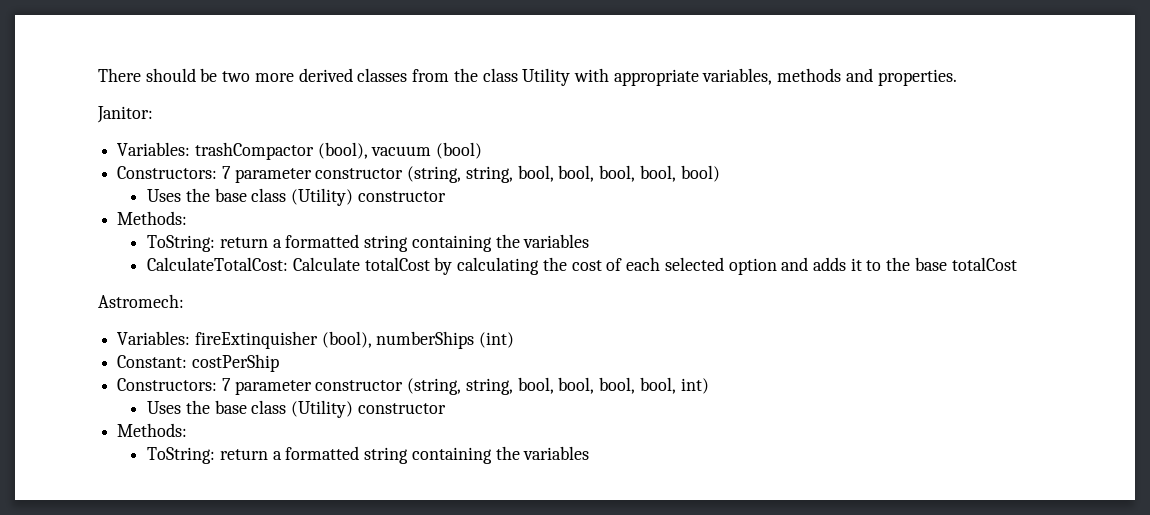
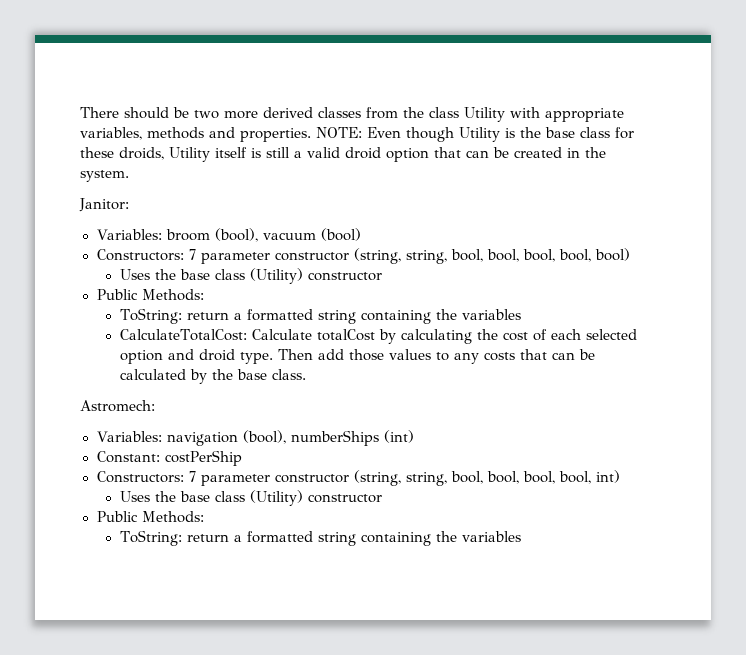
+ NOTE: Even though Utility is the base class for these droids, Utility itself is still a valid droid option that can be created in the system.
- Variables: trashCompactor (bool), vacuum (bool)
+ Variables: broom (bool), vacuum (bool)
  Constructors: 7 parameter constructor (string, string, bool, bool, bool, bool, bool)
  Uses the base class (Utility) constructor
- Methods:
+ Public Methods:
- CalculateTotalCost: Calculate totalCost by calculating the cost of each selected option and adds it to the base totalCost
+ CalculateTotalCost: Calculate totalCost by calculating the cost of each selected option and droid type. Then add those values to any costs that can be calculated by the base class.
- Variables: fireExtinquisher (bool), numberShips (int)
+ Variables: navigation (bool), numberShips (int)
  Constructors: 7 parameter constructor (string, string, bool, bool, bool, bool, int)
  Uses the base class (Utility) constructor
- Methods:
+ Public Methods:

